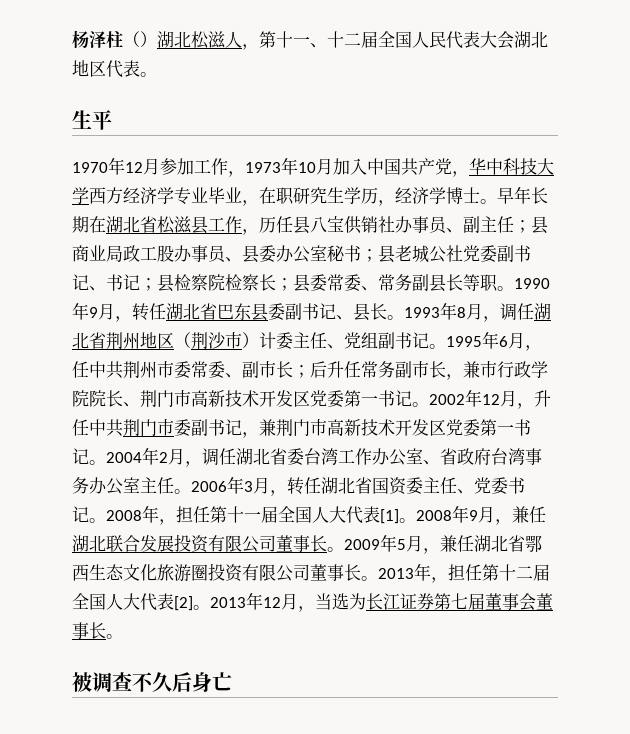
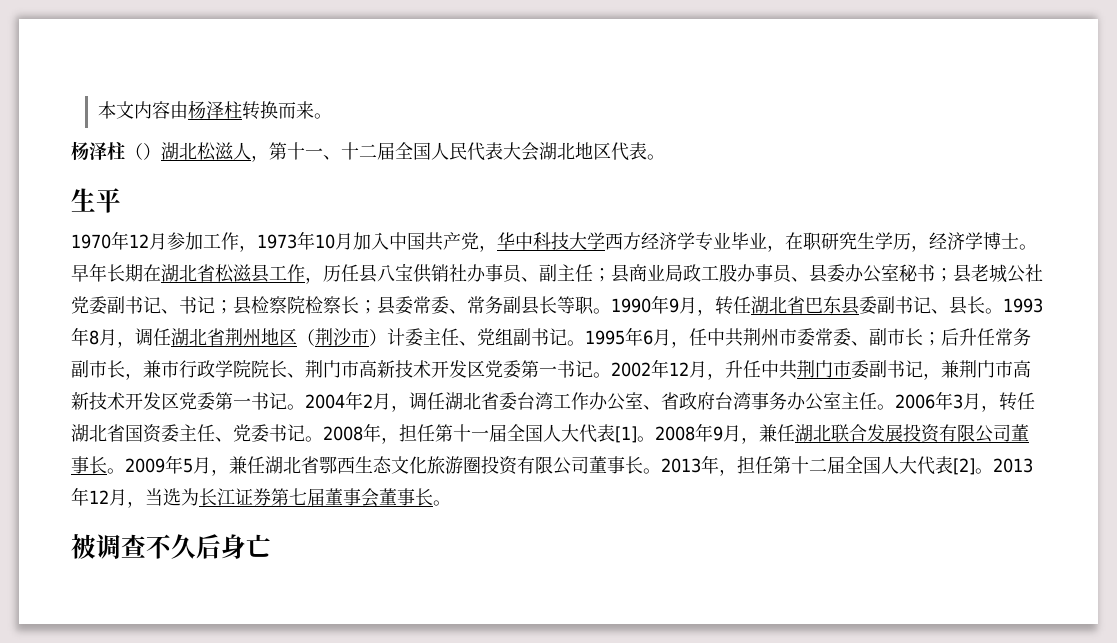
+ 本文内容由杨泽柱转换而来。

